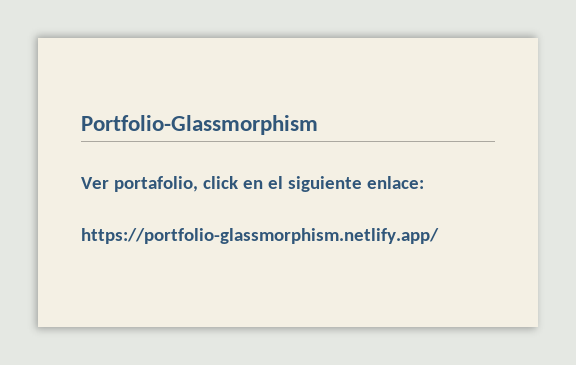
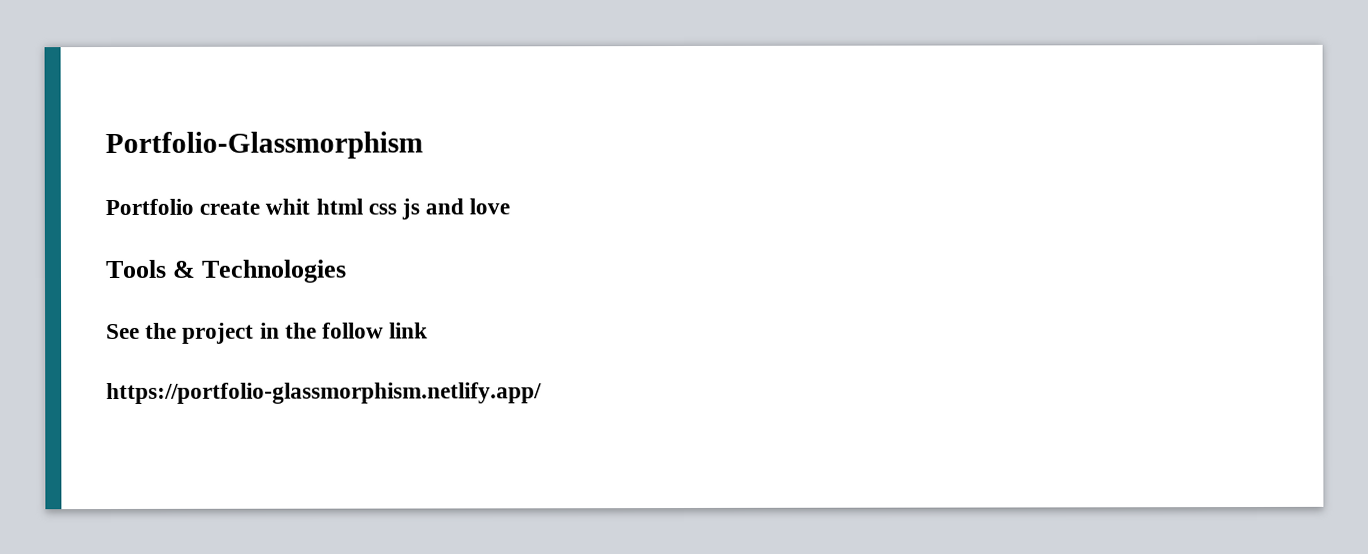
- Ver portafolio, click en el siguiente enlace:
+ Portfolio create whit html css js and love
+ Tools & Technologies
+ See the project in the follow link

